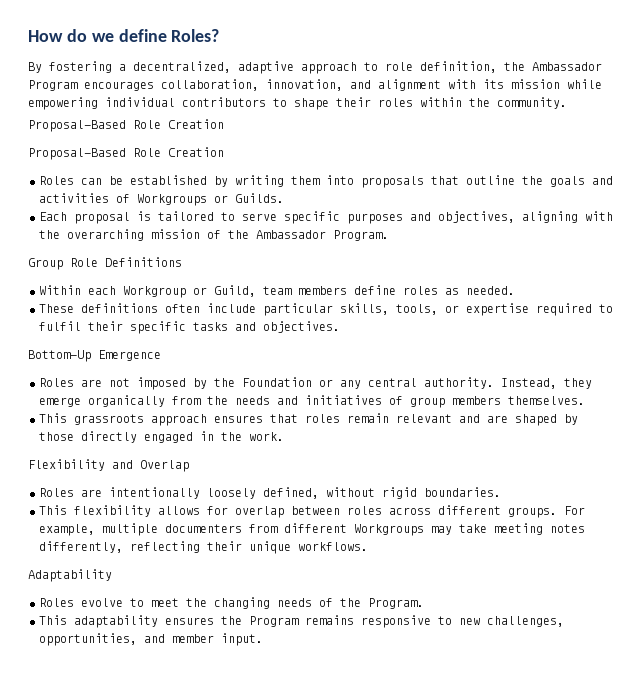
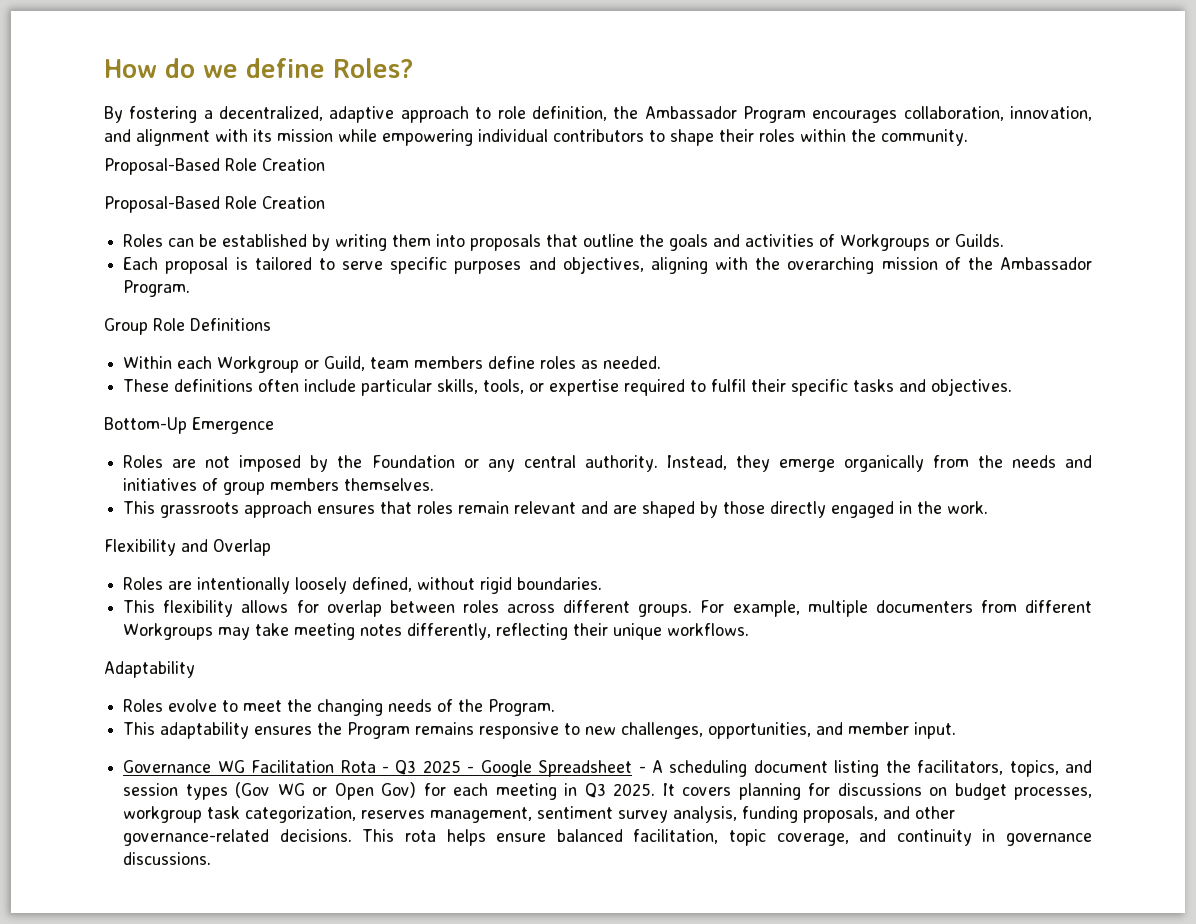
+ Governance WG Facilitation Rota - Q3 2025 - Google Spreadsheet - A scheduling document listing the facilitators, topics, and session types (Gov WG or Open Gov) for each meeting in Q3 2025. It covers planning for discussions on budget processes, workgroup task categorization, reserves management, sentiment survey analysis, funding proposals, and other governance-related decisions. This rota helps ensure balanced facilitation, topic coverage, and continuity in governance discussions.

